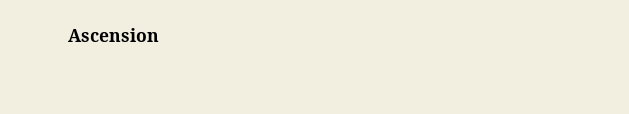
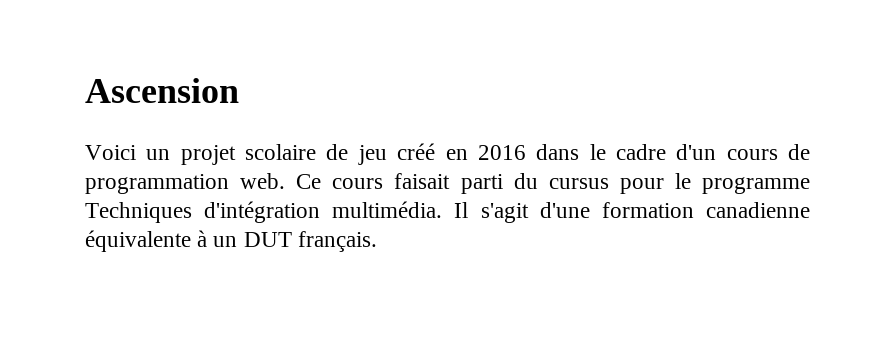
+ Voici un projet scolaire de jeu créé en 2016 dans le cadre d'un cours de programmation web. Ce cours faisait parti du cursus pour le programme Techniques d'intégration multimédia. Il s'agit d'une formation canadienne équivalente à un DUT français.

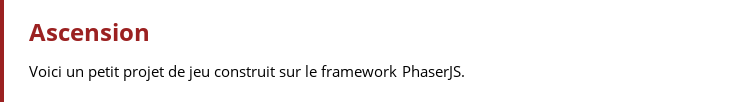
- Voici un projet scolaire de jeu créé en 2016 dans le cadre d'un cours de programmation web. Ce cours faisait parti du cursus pour le programme Techniques d'intégration multimédia. Il s'agit d'une formation canadienne équivalente à un DUT français.
+ Voici un petit projet de jeu construit sur le framework PhaserJS.

